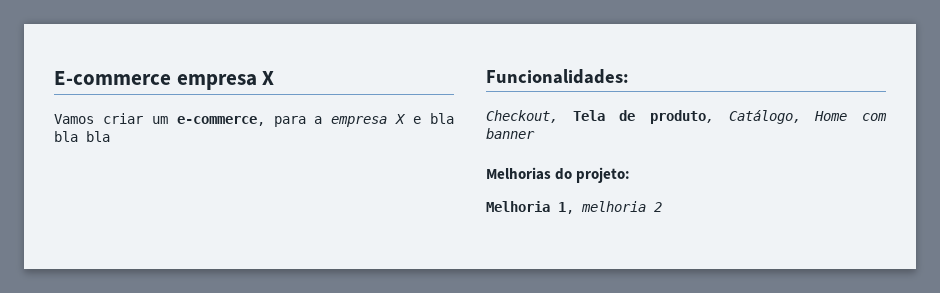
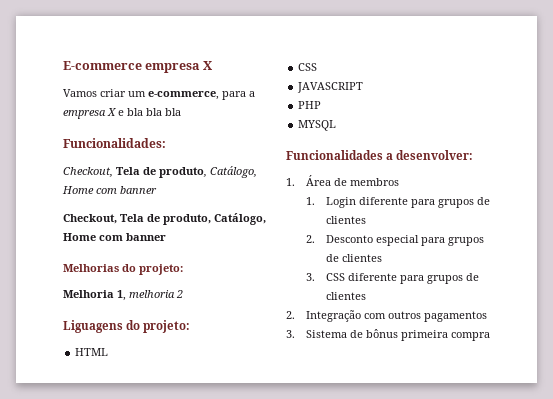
  Funcionalidades:
+ Checkout, Tela de produto, Catálogo, Home com banner
+ Liguagens do projeto:
+ HTML
+ CSS
+ JAVASCRIPT
+ PHP
+ MYSQL
+ Funcionalidades a desenvolver:
+ 1. Área de membros
+ 1. Login diferente para grupos de clientes
+ 2. Desconto especial para grupos de clientes
+ 3. CSS diferente para grupos de clientes
+ 2. Integração com outros pagamentos
+ 3. Sistema de bônus primeira compra

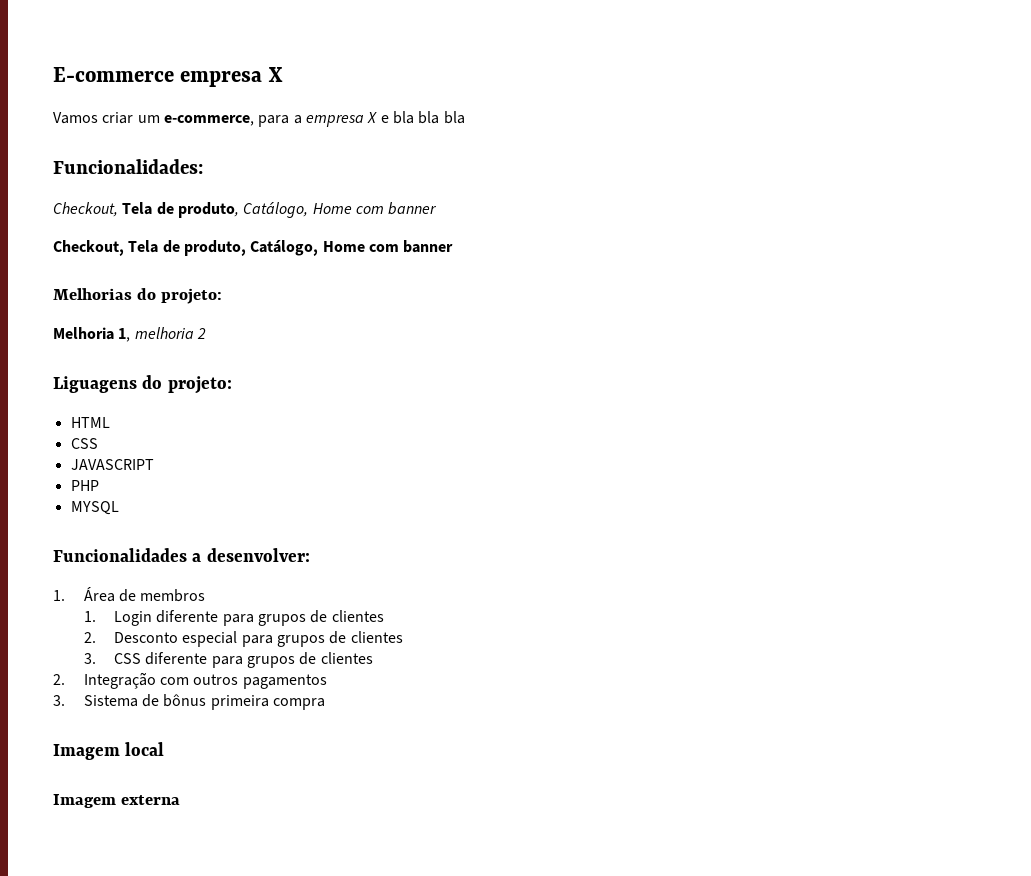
+ Imagem local
+ Imagem externa

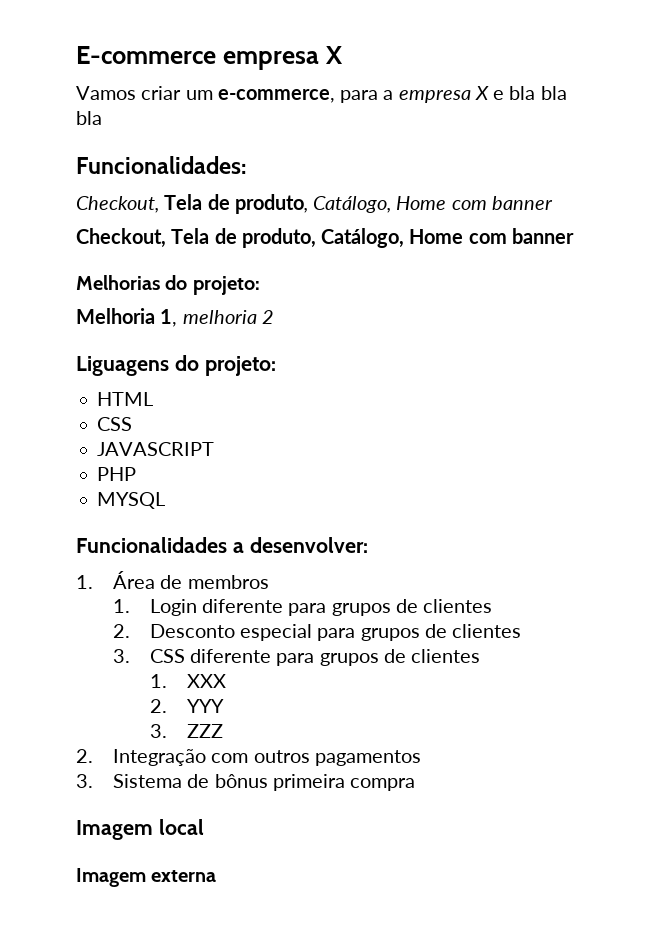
+ 1. XXX
+ 2. YYY
+ 3. ZZZ

